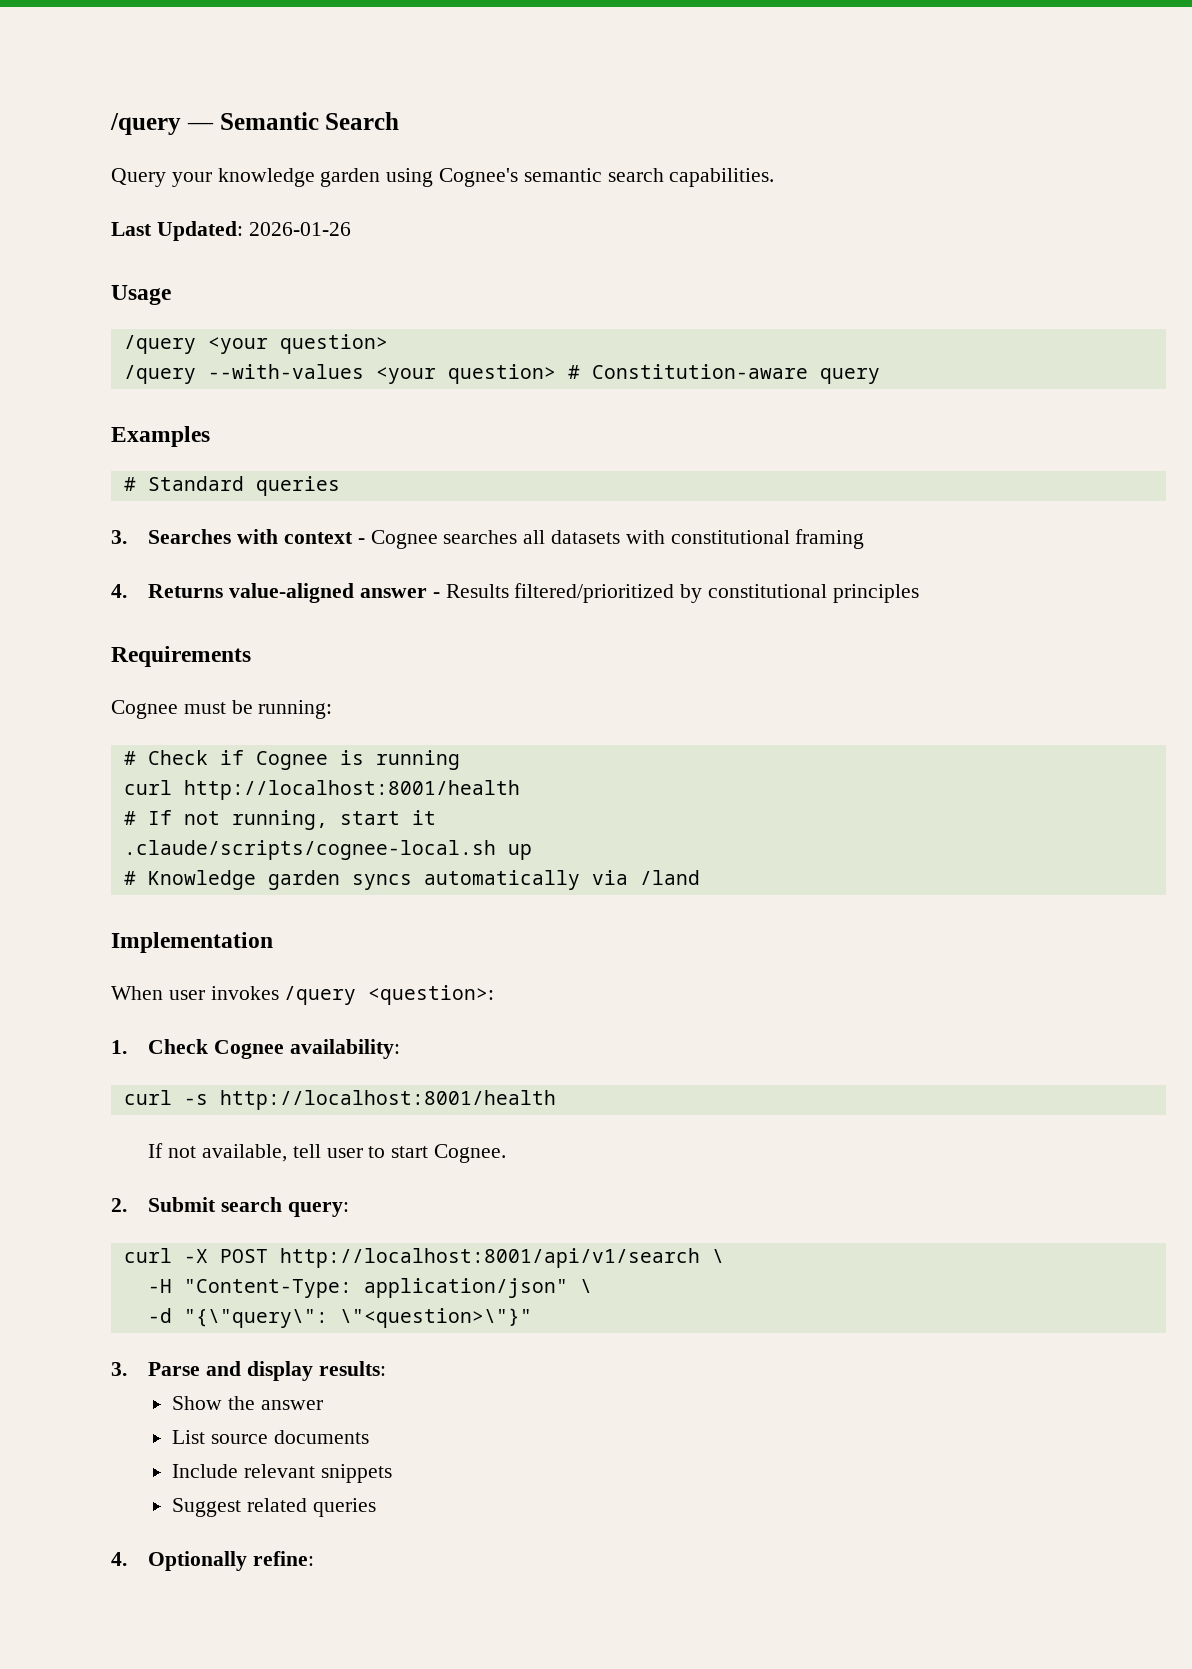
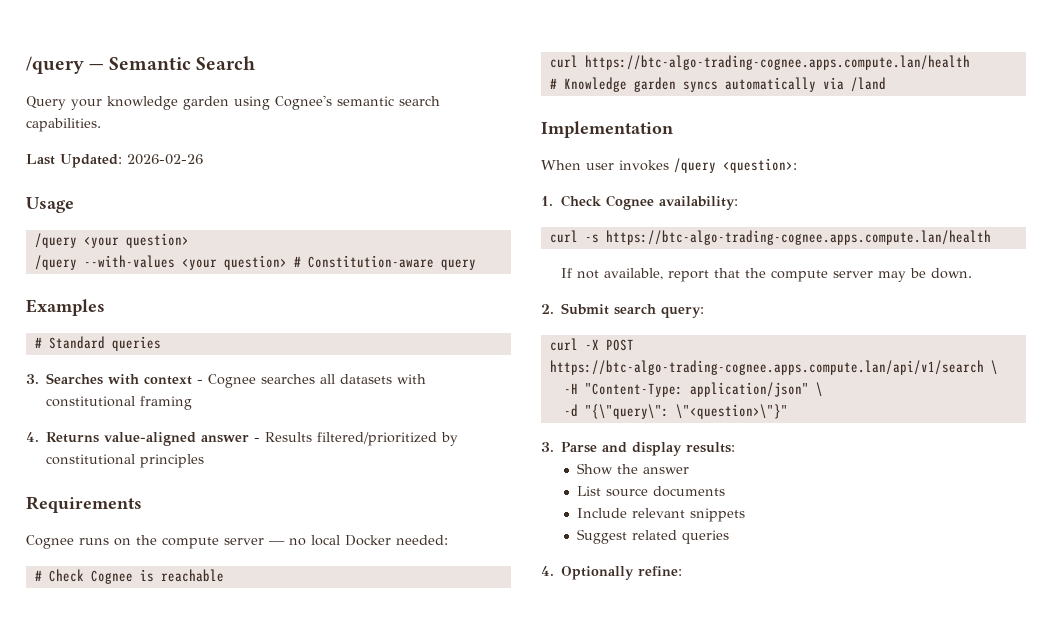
- Last Updated: 2026-01-26
+ Last Updated: 2026-02-26
- Cognee must be running:
+ Cognee runs on the compute server — no local Docker needed:
- # Check if Cognee is running
- curl http://localhost:8001/health
- # If not running, start it
- .claude/scripts/cognee-local.sh up
+ # Check Cognee is reachable
+ curl https://btc-algo-trading-cognee.apps.compute.lan/health
- curl -s http://localhost:8001/health
+ curl -s https://btc-algo-trading-cognee.apps.compute.lan/health
- If not available, tell user to start Cognee.
+ If not available, report that the compute server may be down.
- curl -X POST http://localhost:8001/api/v1/search \
+ curl -X POST https://btc-algo-trading-cognee.apps.compute.lan/api/v1/search \

